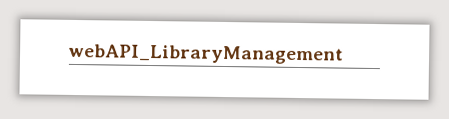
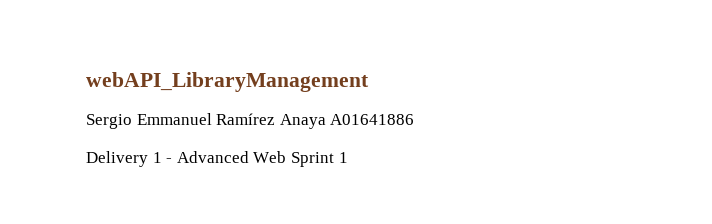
+ Sergio Emmanuel Ramírez Anaya A01641886
+ Delivery 1 - Advanced Web Sprint 1

